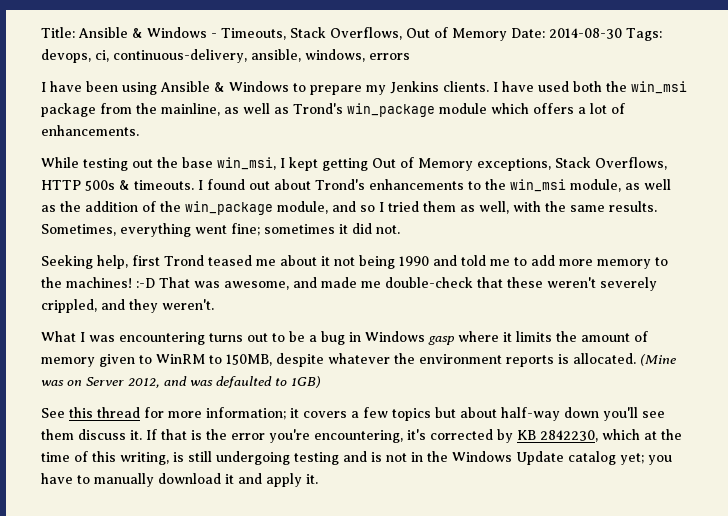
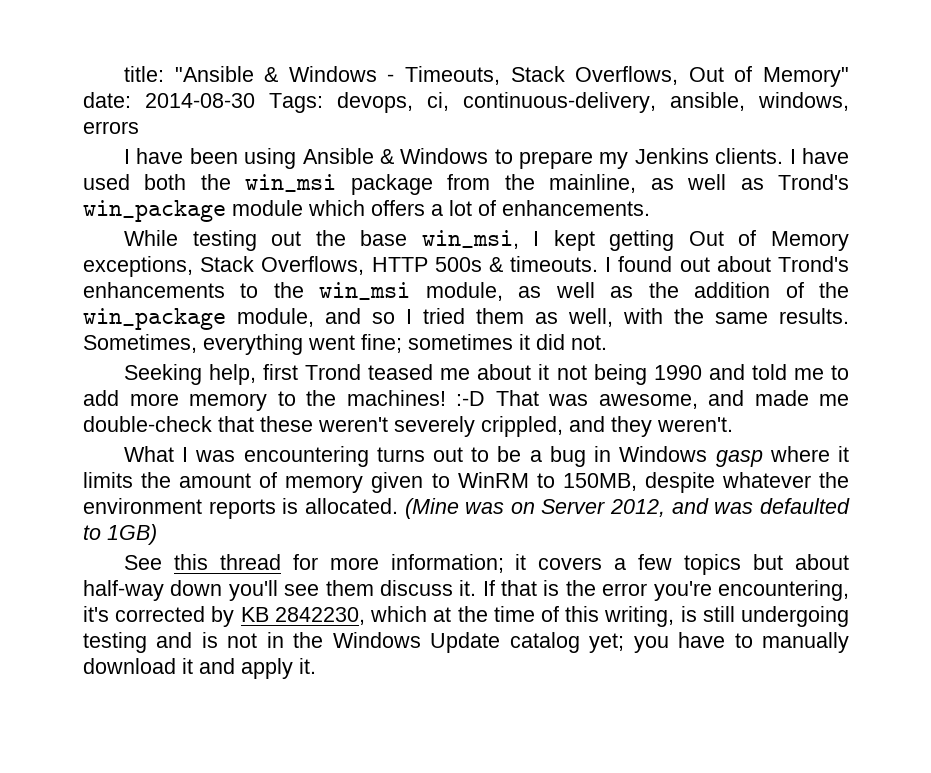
- Title: Ansible & Windows - Timeouts, Stack Overflows, Out of Memory Date: 2014-08-30 Tags: devops, ci, continuous-delivery, ansible, windows, errors
+ title: "Ansible & Windows - Timeouts, Stack Overflows, Out of Memory" date: 2014-08-30 Tags: devops, ci, continuous-delivery, ansible, windows, errors

